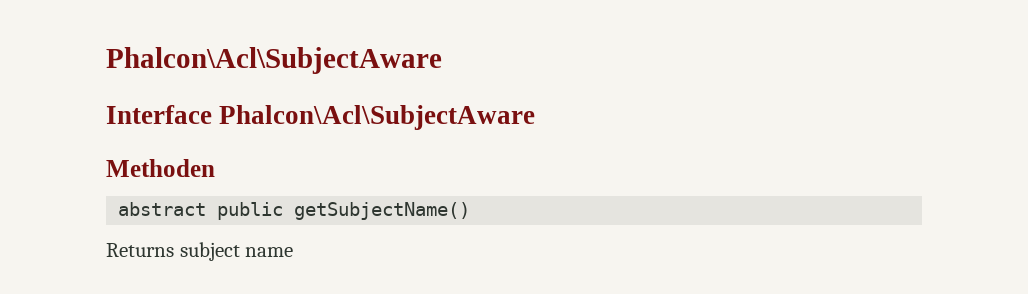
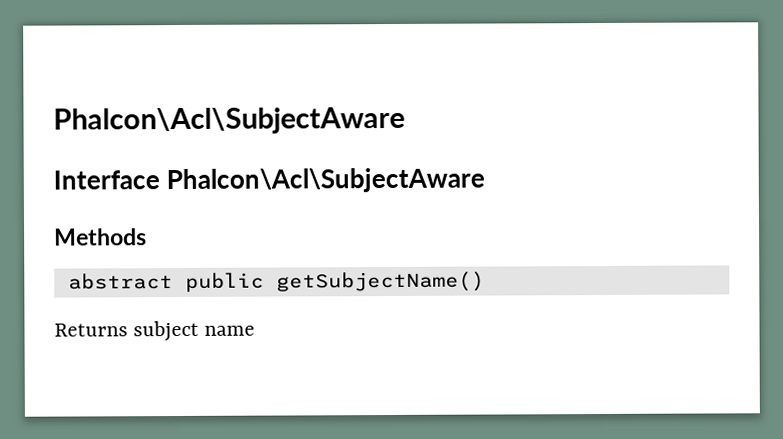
- Methoden
+ Methods

